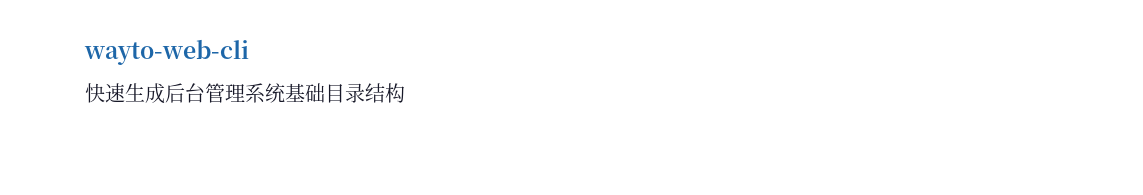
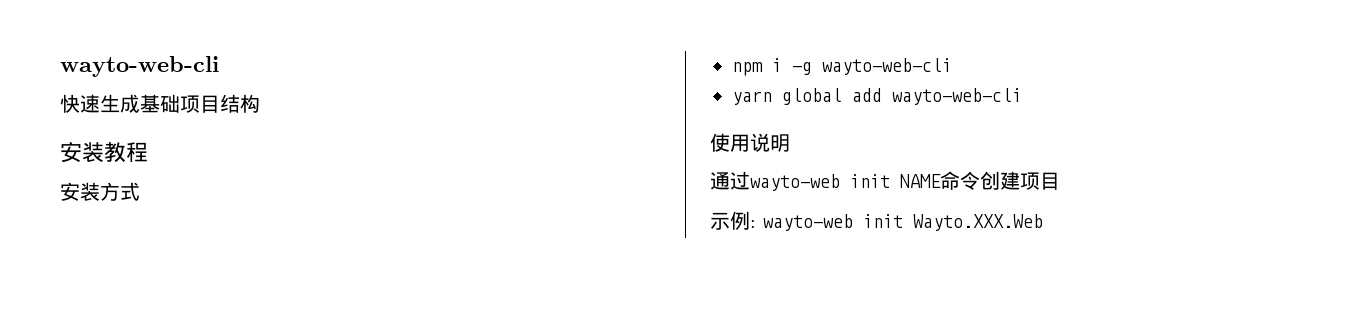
- 快速生成后台管理系统基础目录结构
+ 快速生成基础项目结构
+ 安装教程
+ 安装方式
+ npm i -g wayto-web-cli
+ yarn global add wayto-web-cli
+ 使用说明
+ 通过wayto-web init NAME命令创建项目
+ 示例: wayto-web init Wayto.XXX.Web

